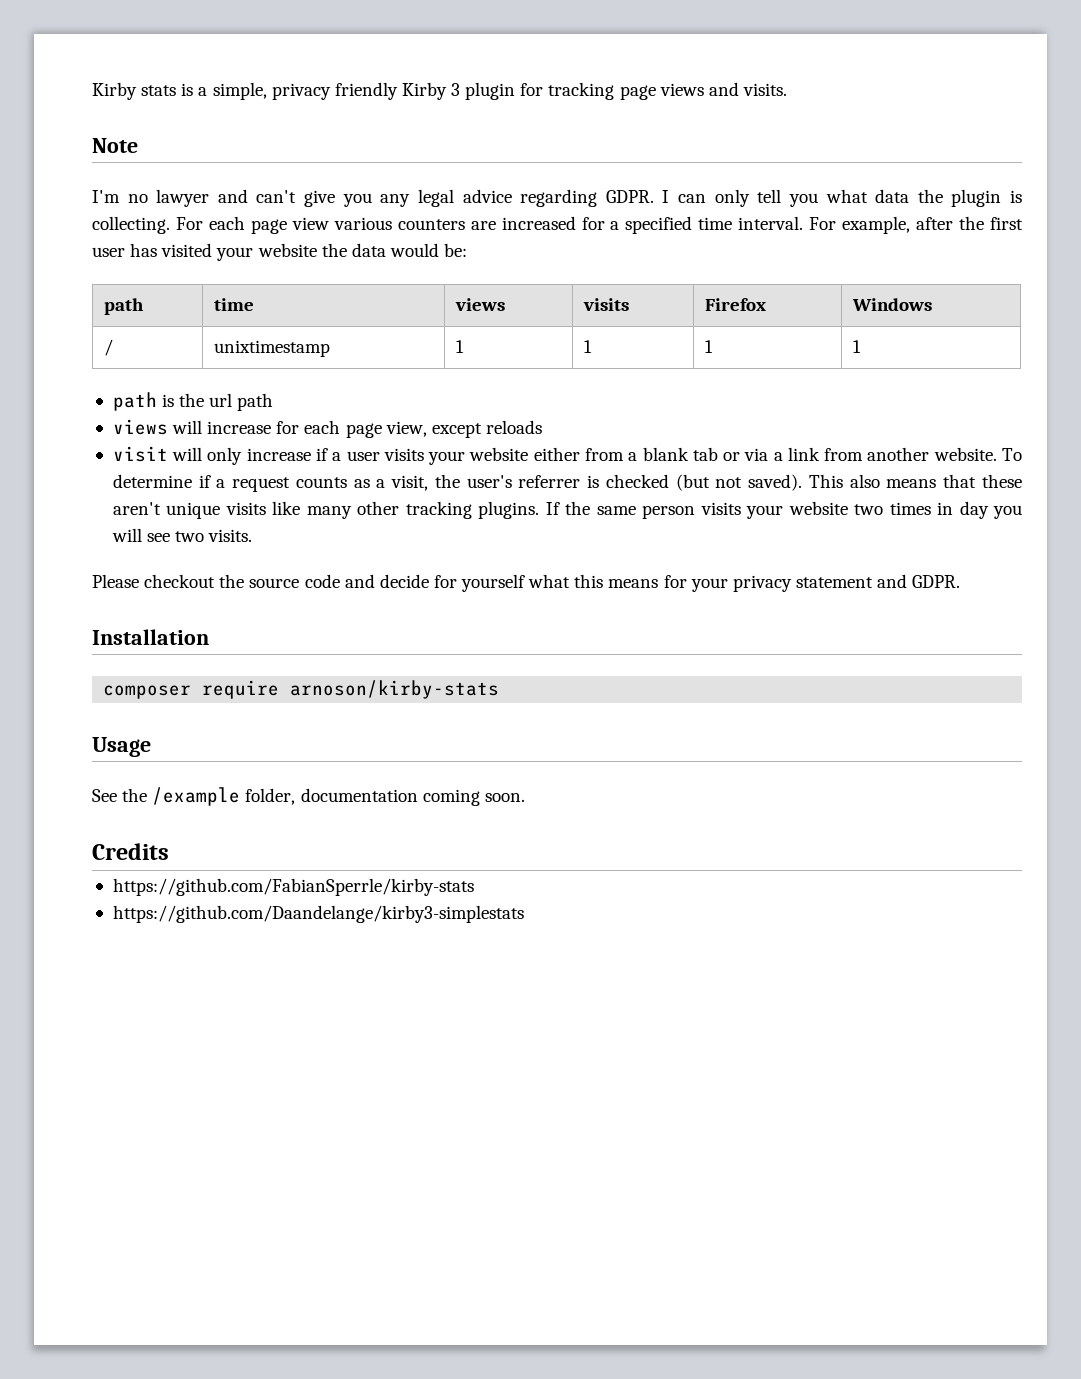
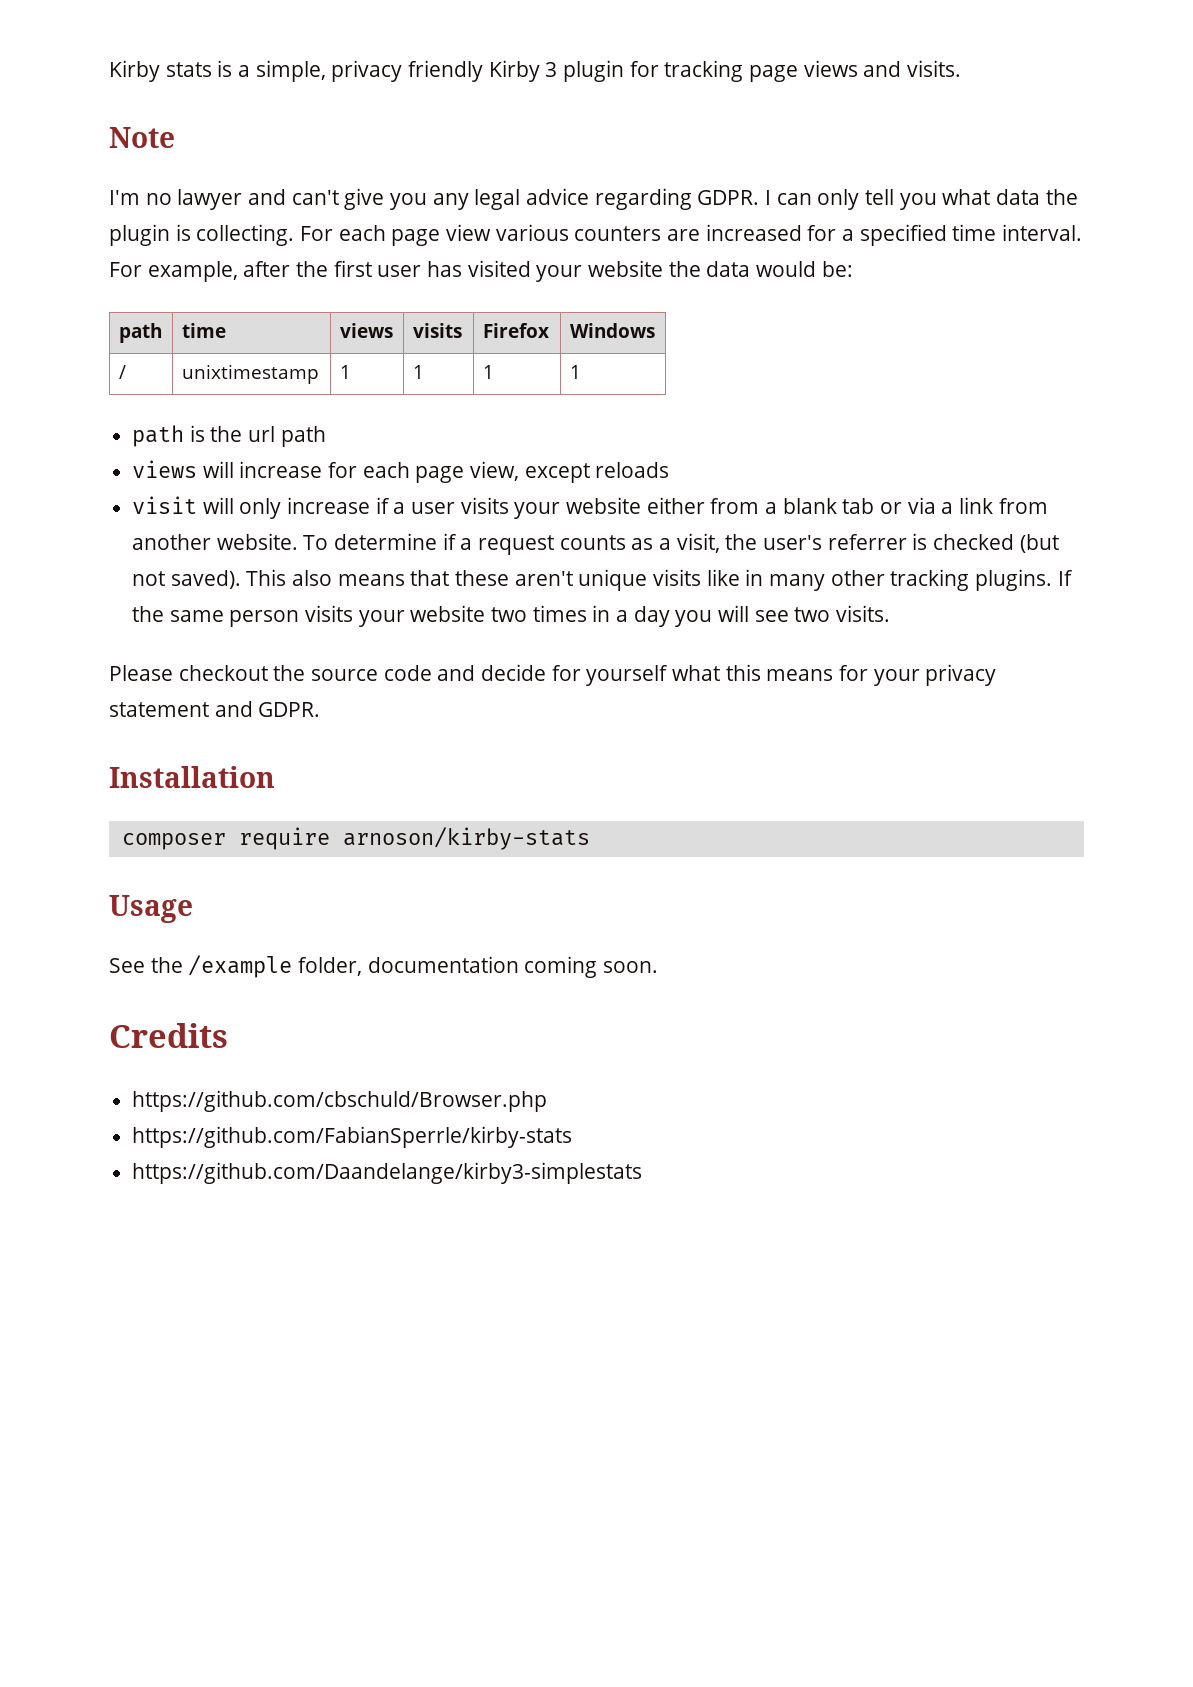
- This also means that these aren't unique visits like many other tracking plugins.
+ This also means that these aren't unique visits like in many other tracking plugins.
- If the same person visits your website two times in day you will see two visits.
+ If the same person visits your website two times in a day you will see two visits.
+ https://github.com/cbschuld/Browser.php

